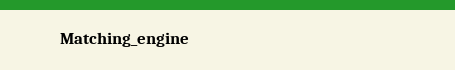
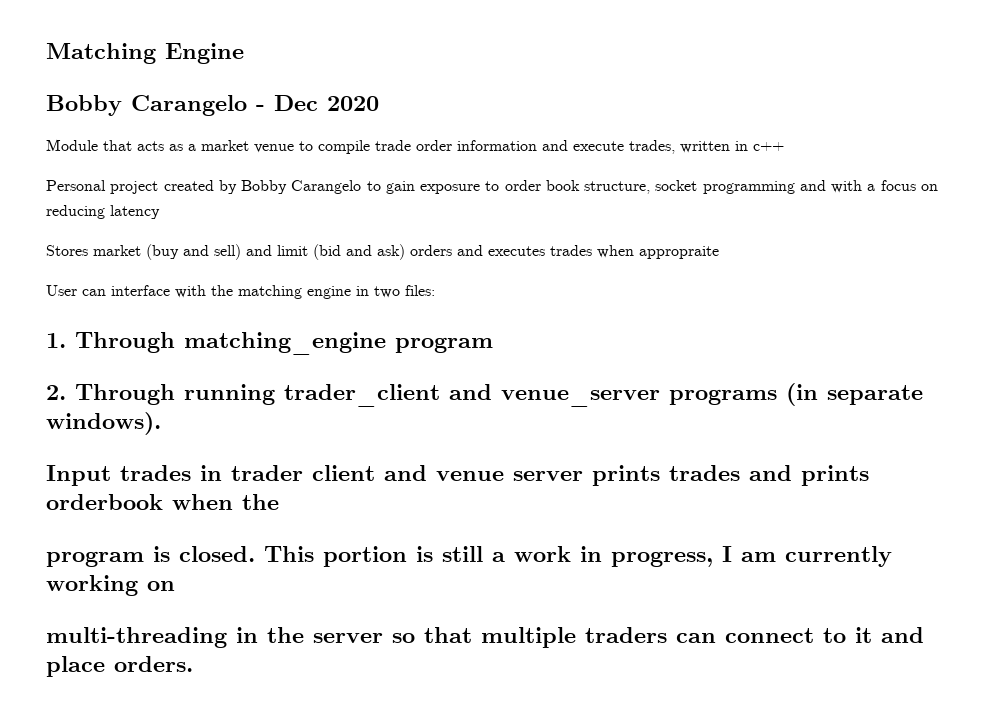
- Matching_engine
+ Matching Engine
+ Bobby Carangelo - Dec 2020
+ Module that acts as a market venue to compile trade order information and execute trades, written in c++
+ Personal project created by Bobby Carangelo to gain exposure to order book structure, socket programming and with a focus on reducing latency
+ Stores market (buy and sell) and limit (bid and ask) orders and executes trades when appropraite
+ User can interface with the matching engine in two files:
+ 1. Through matching_engine program
+ 2. Through running trader_client and venue_server programs (in separate windows).
+ Input trades in trader client and venue server prints trades and prints orderbook when the
+ program is closed. This portion is still a work in progress, I am currently working on
+ multi-threading in the server so that multiple traders can connect to it and place orders.

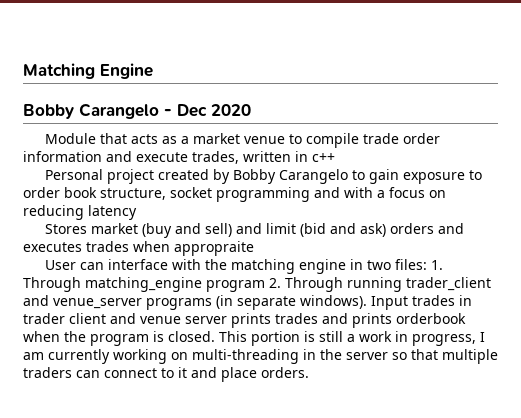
- User can interface with the matching engine in two files:
- 1. Through matching_engine program
- 2. Through running trader_client and venue_server programs (in separate windows).
- Input trades in trader client and venue server prints trades and prints orderbook when the
- program is closed.
+ User can interface with the matching engine in two files: 1. Through matching_engine program 2. Through running trader_client and venue_server programs (in separate windows). Input trades in trader client and venue server prints trades and prints orderbook when the program is closed.
- This portion is still a work in progress, I am currently working on
- multi-threading in the server so that multiple traders can connect to it and place orders.
+ This portion is still a work in progress, I am currently working on multi-threading in the server so that multiple traders can connect to it and place orders.

